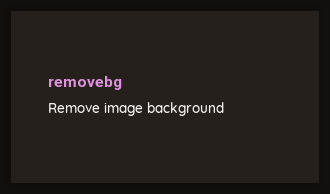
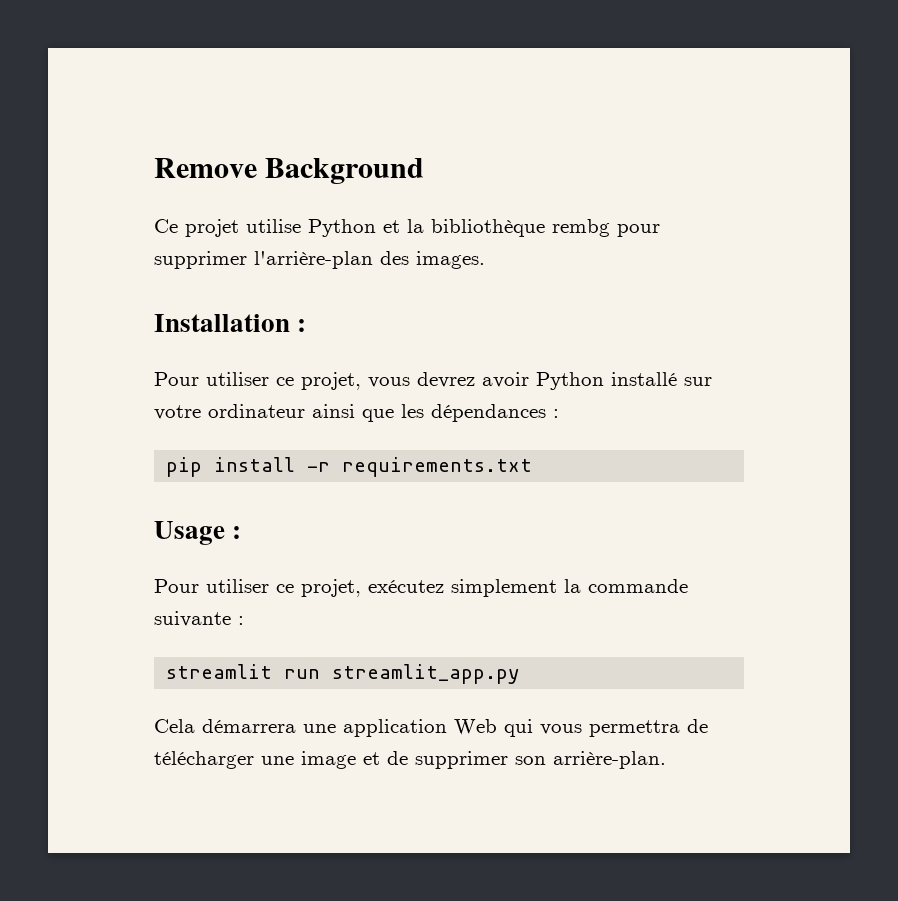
- removebg
- Remove image background
+ Remove Background
+ Ce projet utilise Python et la bibliothèque rembg pour supprimer l'arrière-plan des images.
+ Installation :
+ Pour utiliser ce projet, vous devrez avoir Python installé sur votre ordinateur ainsi que les dépendances :
+ pip install -r requirements.txt
+ Usage :
+ Pour utiliser ce projet, exécutez simplement la commande suivante :
+ streamlit run streamlit_app.py
+ Cela démarrera une application Web qui vous permettra de télécharger une image et de supprimer son arrière-plan.

